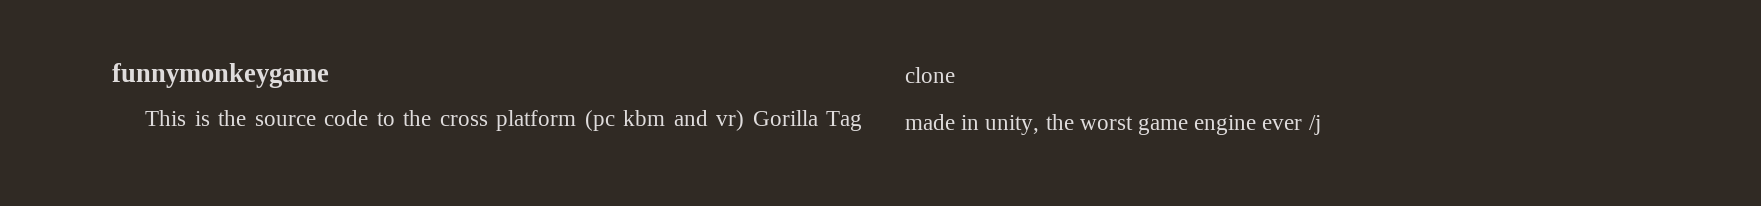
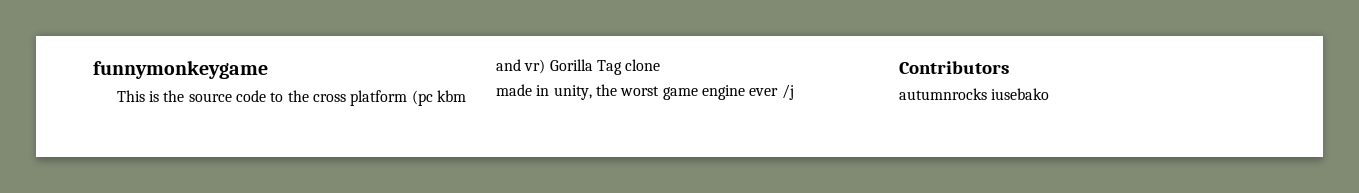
+ Contributors
+ autumnrocks iusebako

